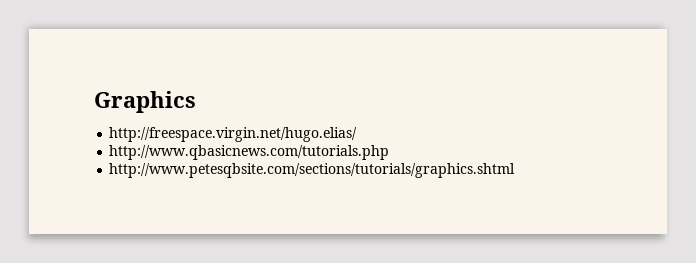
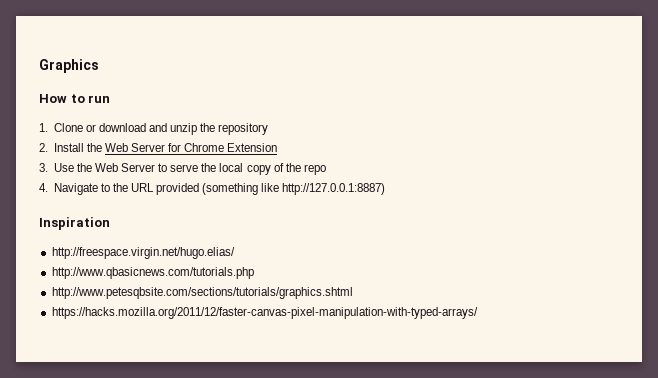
+ How to run
+ 1. Clone or download and unzip the repository
+ 2. Install the Web Server for Chrome Extension
+ 3. Use the Web Server to serve the local copy of the repo
+ 4. Navigate to the URL provided (something like http://127.0.0.1:8887)
+ Inspiration
+ https://hacks.mozilla.org/2011/12/faster-canvas-pixel-manipulation-with-typed-arrays/

